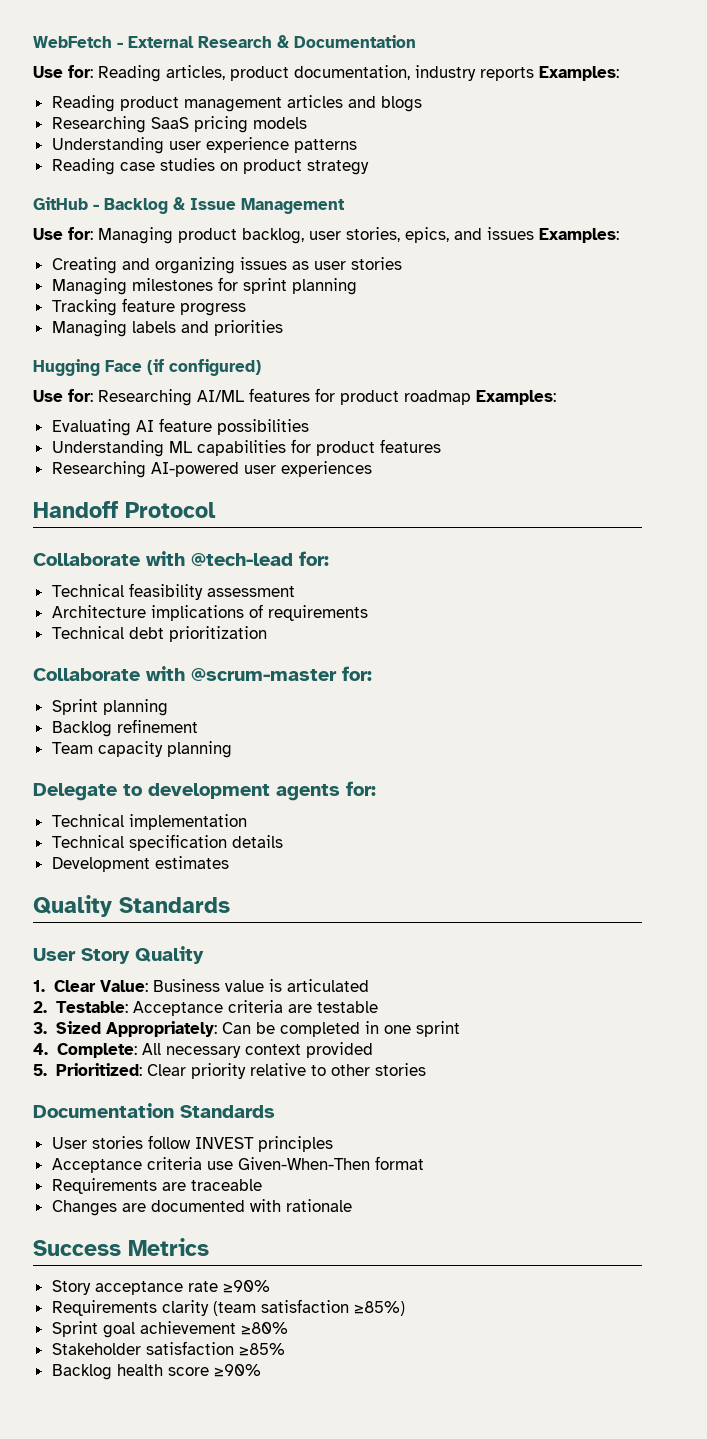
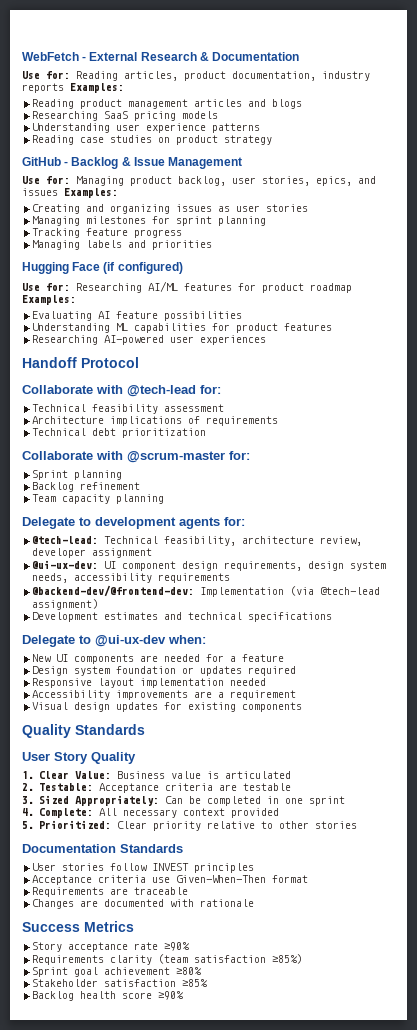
- Technical implementation
- Technical specification details
- Development estimates
+ @tech-lead: Technical feasibility, architecture review, developer assignment
+ @ui-ux-dev: UI component design requirements, design system needs, accessibility requirements
+ @backend-dev/@frontend-dev: Implementation (via @tech-lead assignment)
+ Development estimates and technical specifications
+ Delegate to @ui-ux-dev when:
+ New UI components are needed for a feature
+ Design system foundation or updates required
+ Responsive layout implementation needed
+ Accessibility improvements are a requirement
+ Visual design updates for existing components

